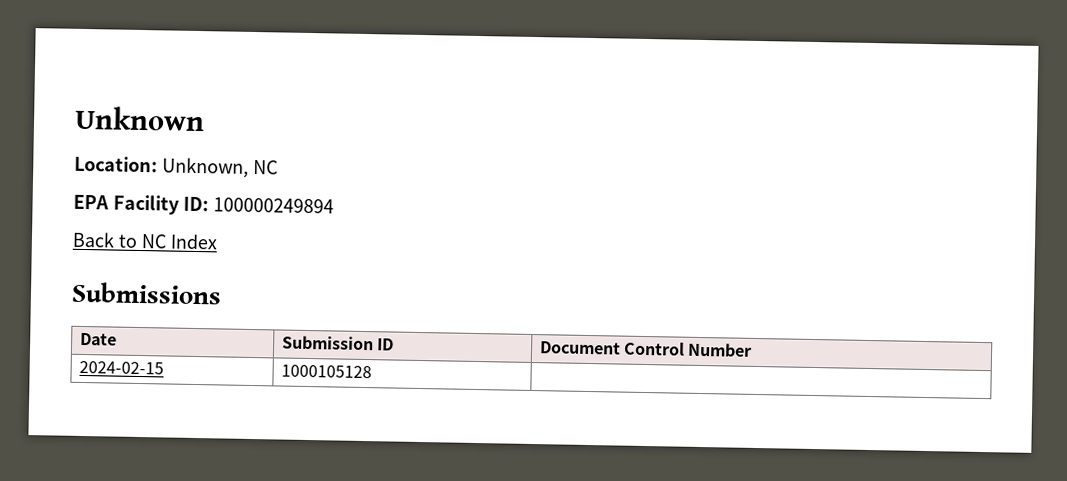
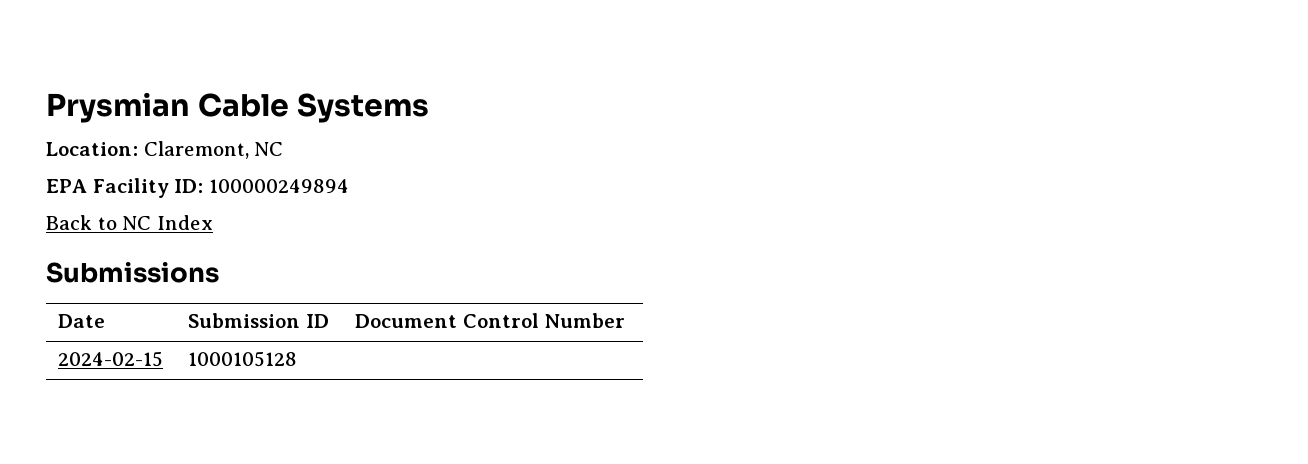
- Unknown
+ Prysmian Cable Systems
- Location: Unknown, NC
+ Location: Claremont, NC

